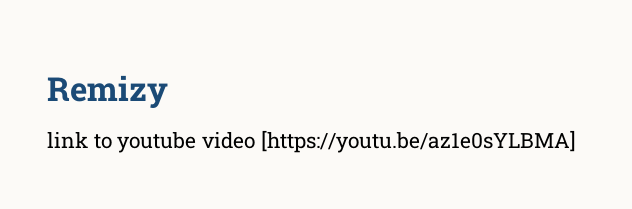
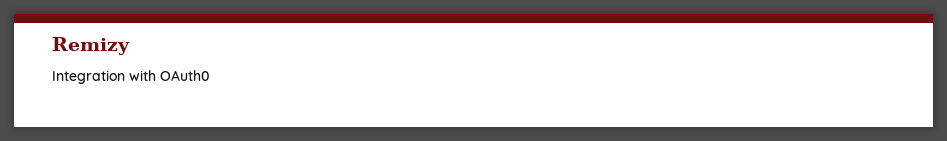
- link to youtube video [https://youtu.be/az1e0sYLBMA]
+ Integration with OAuth0

